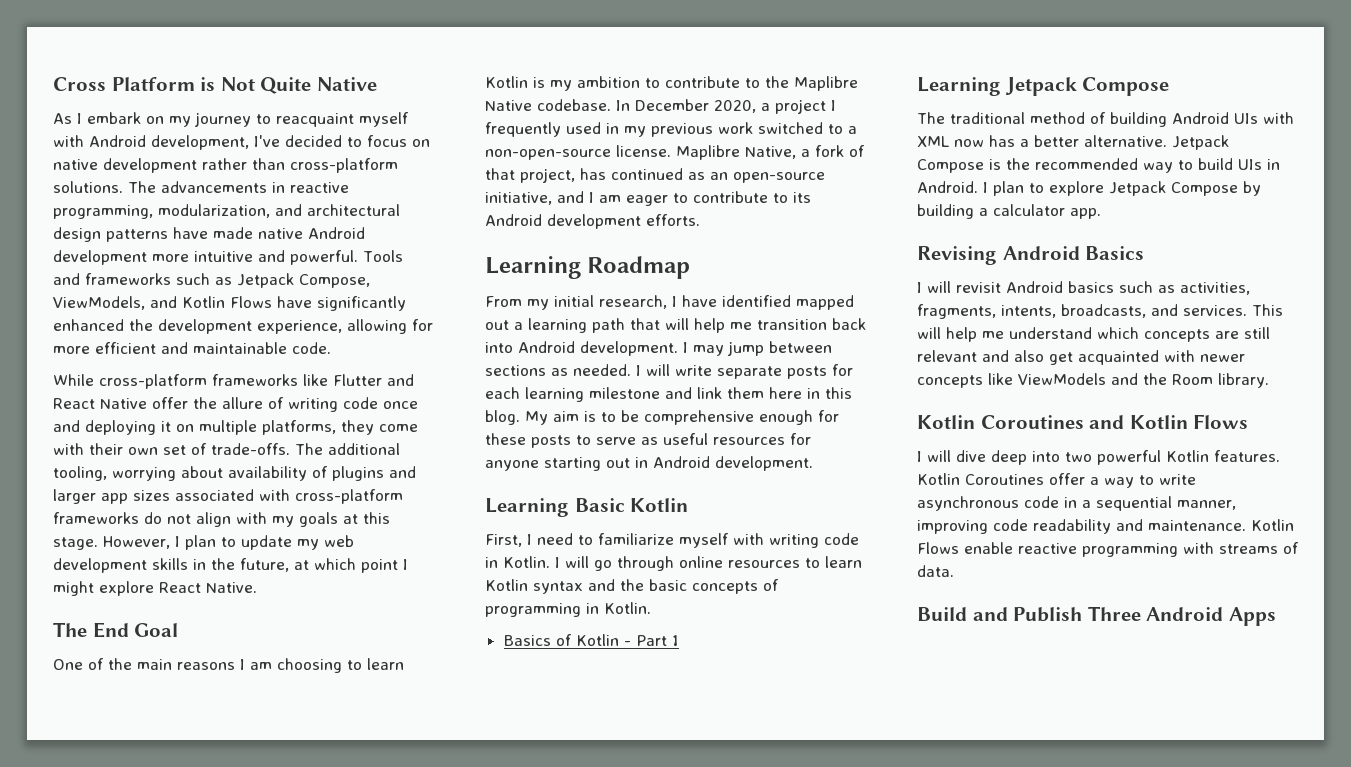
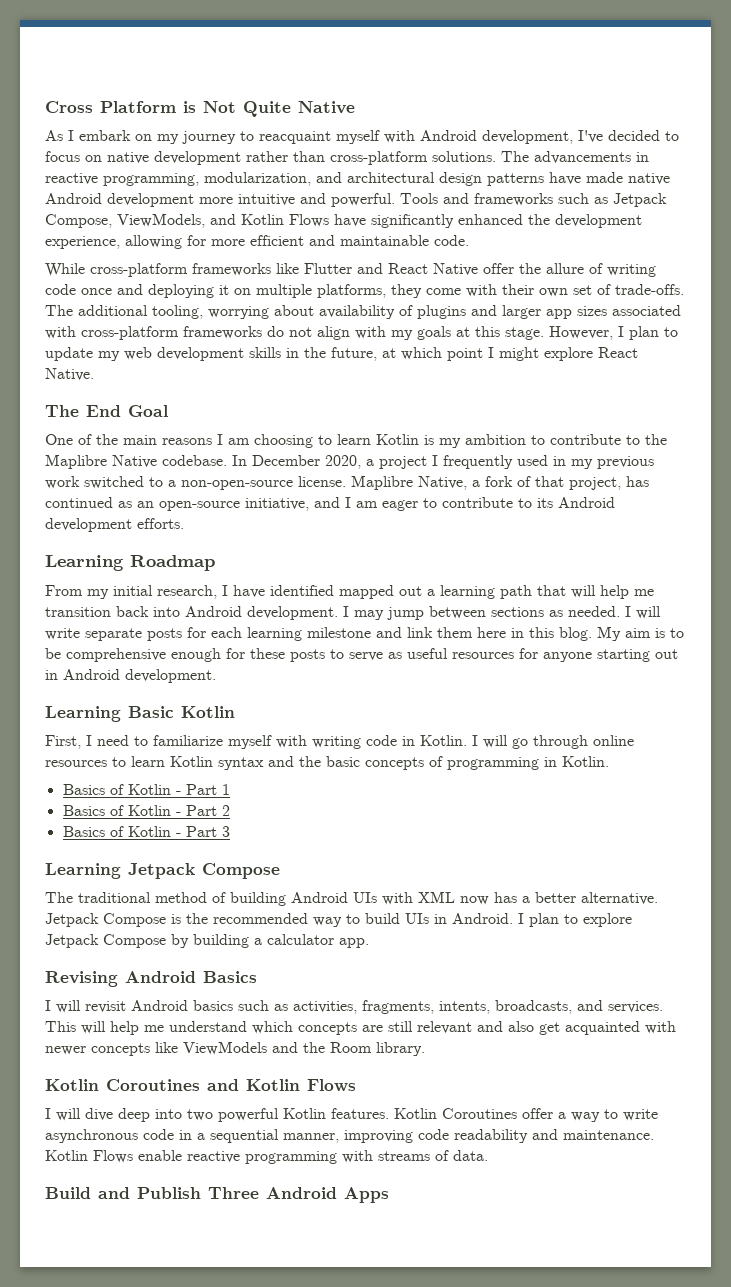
+ Basics of Kotlin - Part 2
+ Basics of Kotlin - Part 3

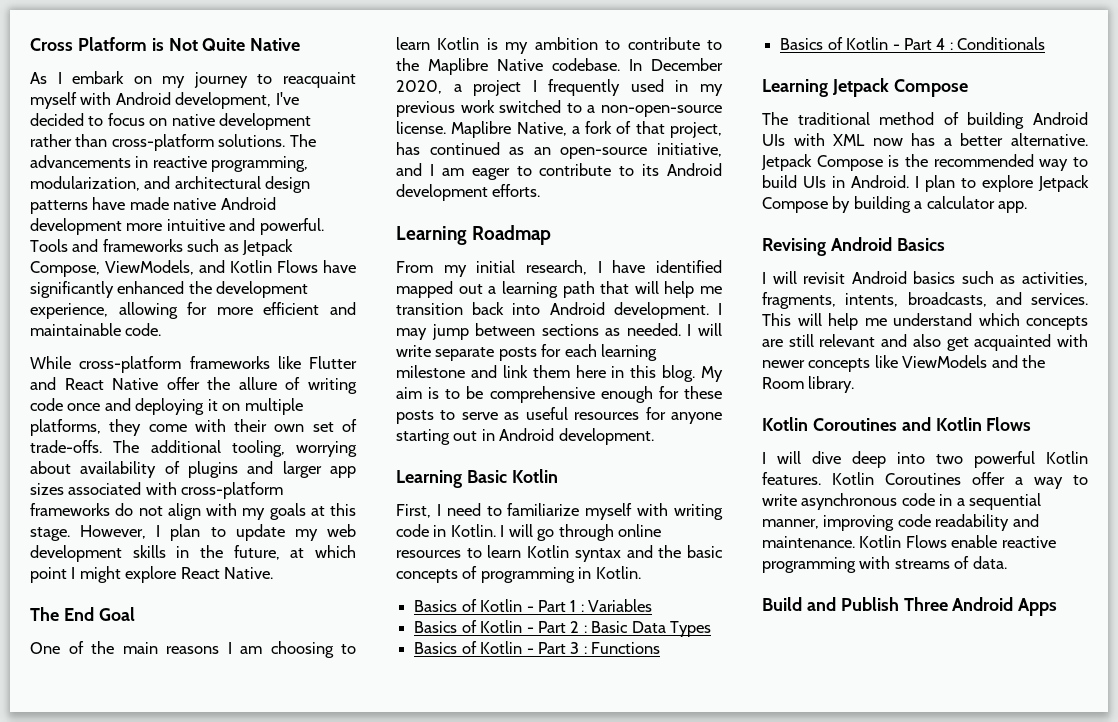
- Basics of Kotlin - Part 1
+ Basics of Kotlin - Part 1 : Variables
- Basics of Kotlin - Part 2
+ Basics of Kotlin - Part 2 : Basic Data Types
- Basics of Kotlin - Part 3
+ Basics of Kotlin - Part 3 : Functions
+ Basics of Kotlin - Part 4 : Conditionals

